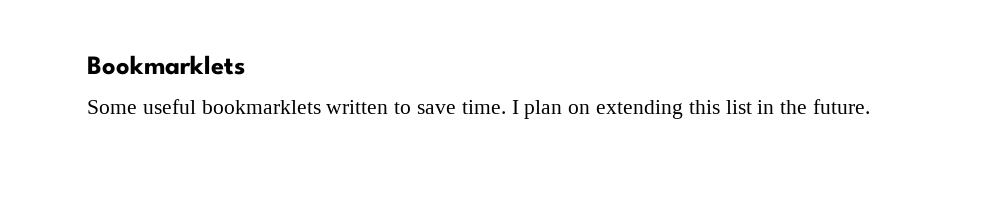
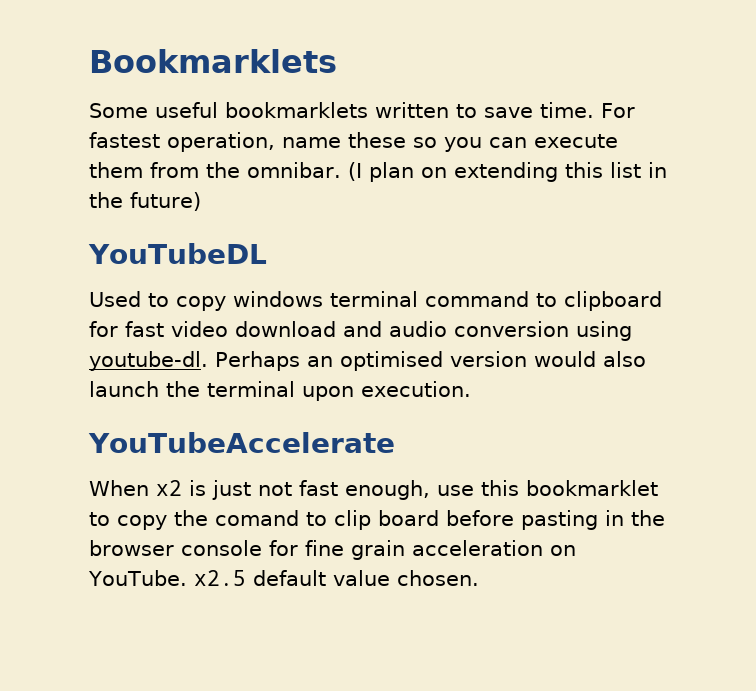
- I plan on extending this list in the future.
+ For fastest operation, name these so you can execute them from the omnibar. (I plan on extending this list in the future)
+ YouTubeDL
+ Used to copy windows terminal command to clipboard for fast video download and audio conversion using youtube-dl. Perhaps an optimised version would also launch the terminal upon execution.
+ YouTubeAccelerate
+ When x2 is just not fast enough, use this bookmarklet to copy the comand to clip board before pasting in the browser console for fine grain acceleration on YouTube. x2.5 default value chosen.

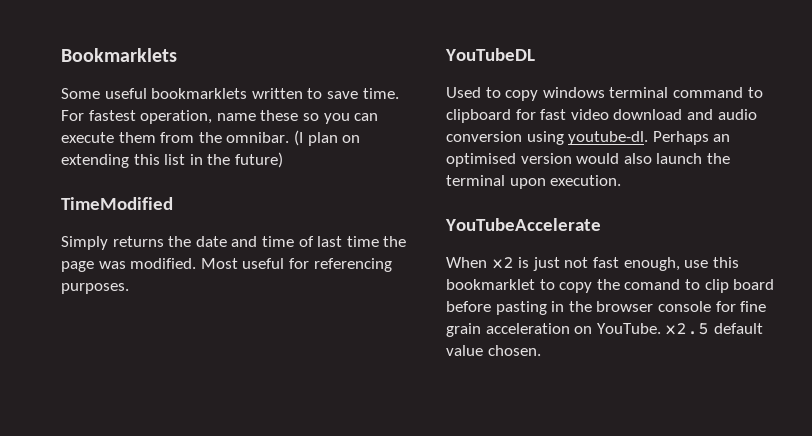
+ TimeModified
+ Simply returns the date and time of last time the page was modified. Most useful for referencing purposes.

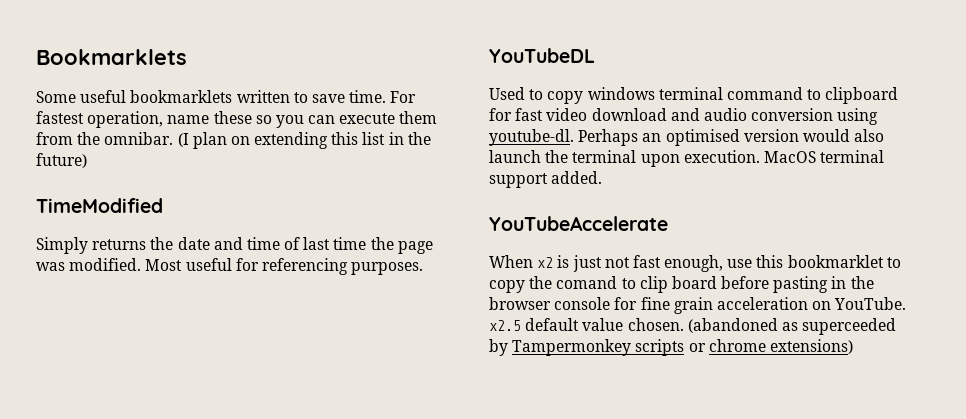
+ MacOS terminal support added.
+ (abandoned as superceeded by Tampermonkey scripts or chrome extensions)

